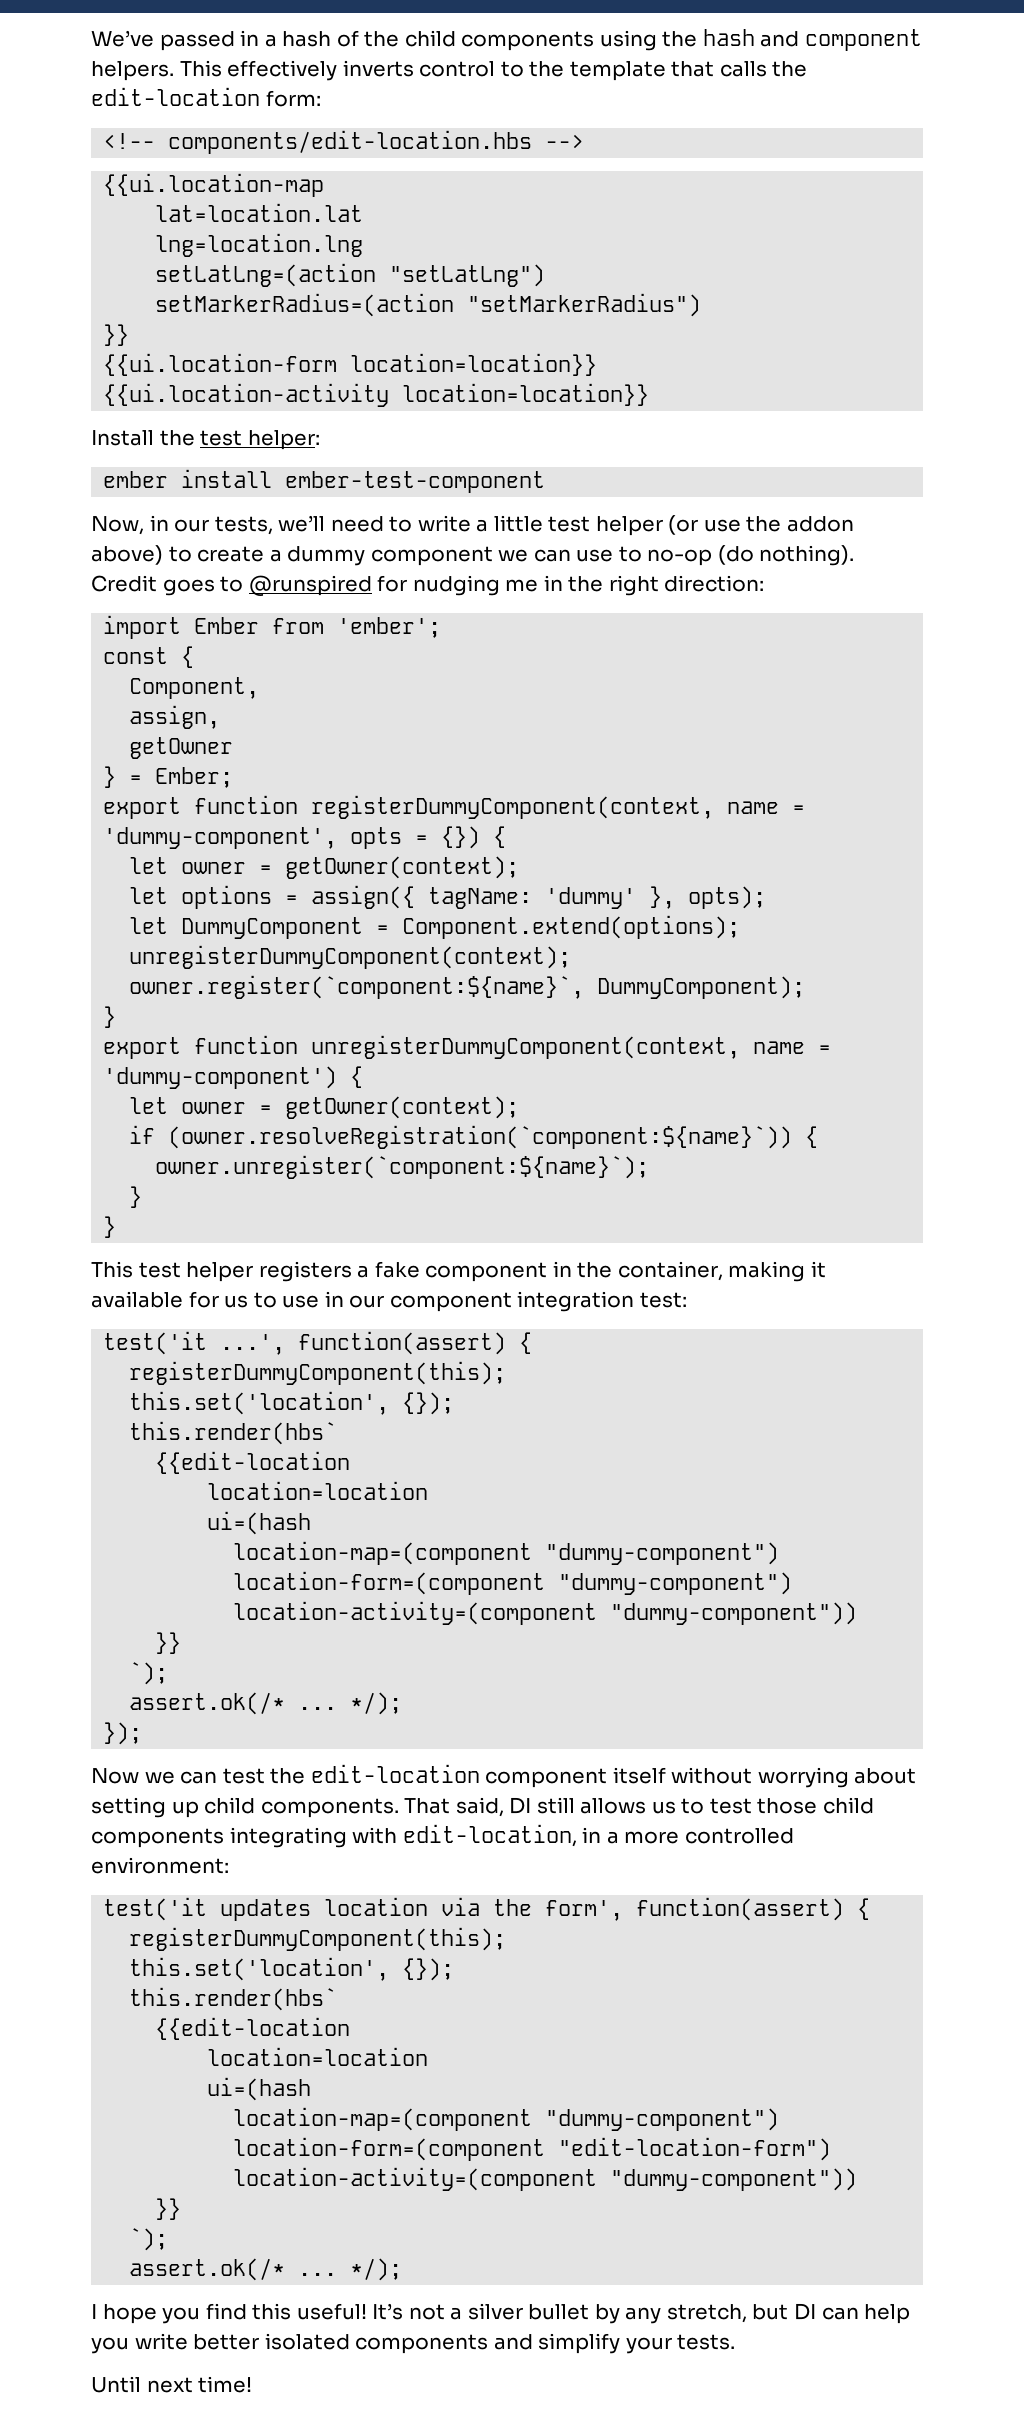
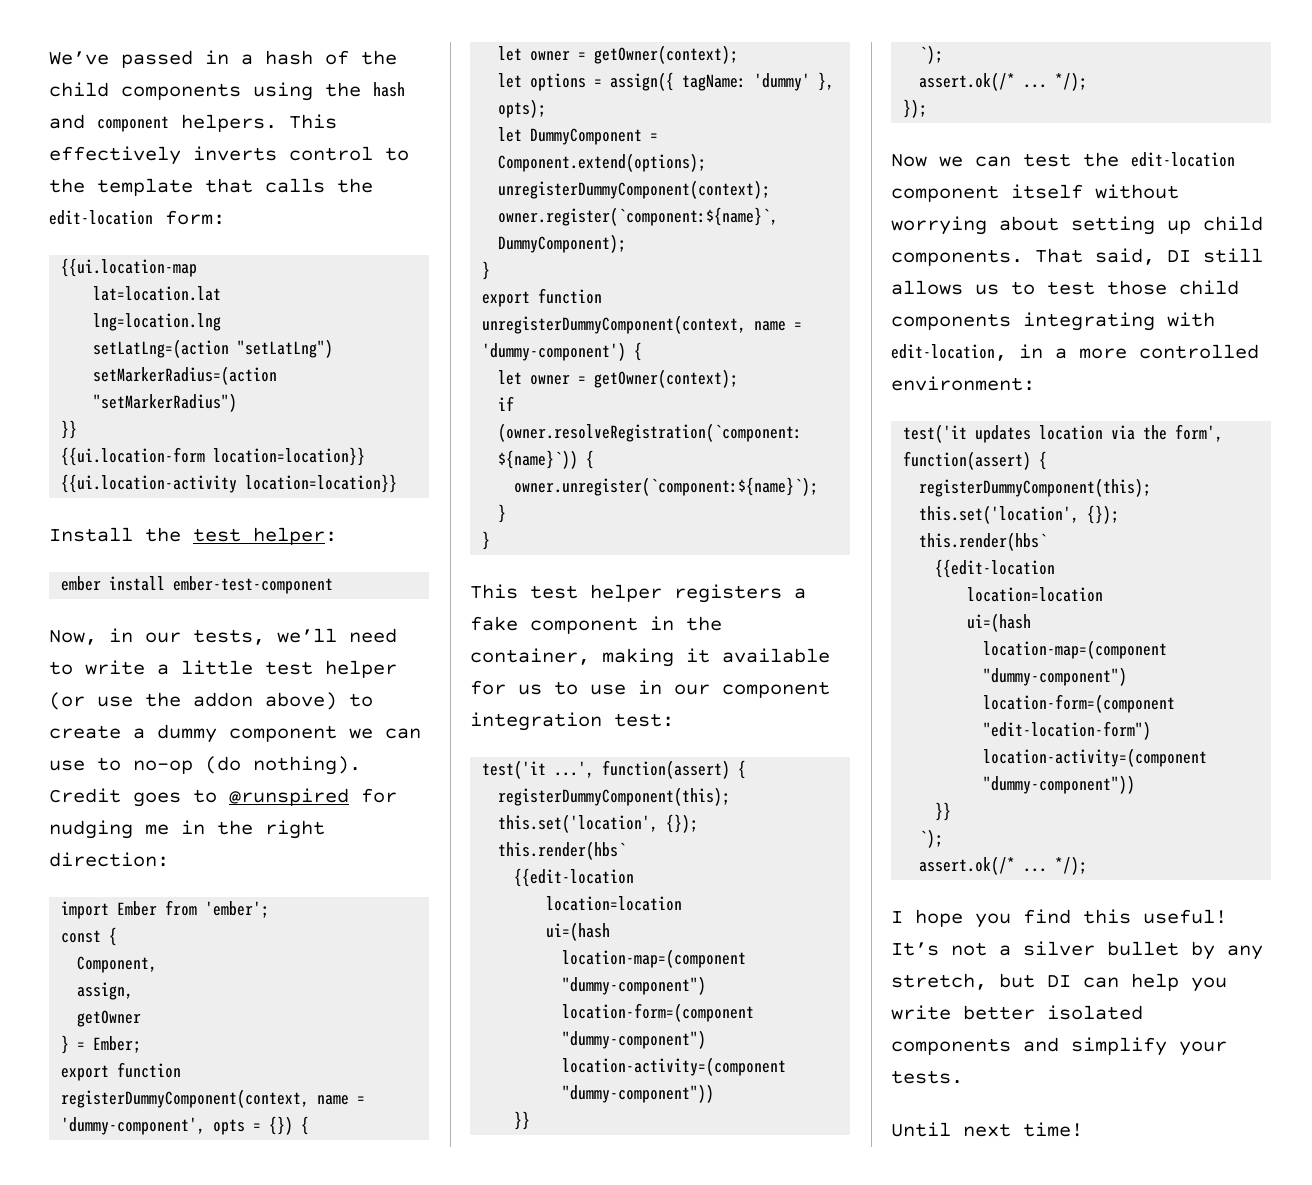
- <!-- components/edit-location.hbs -->

